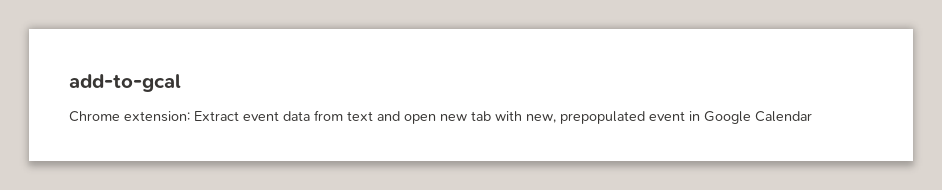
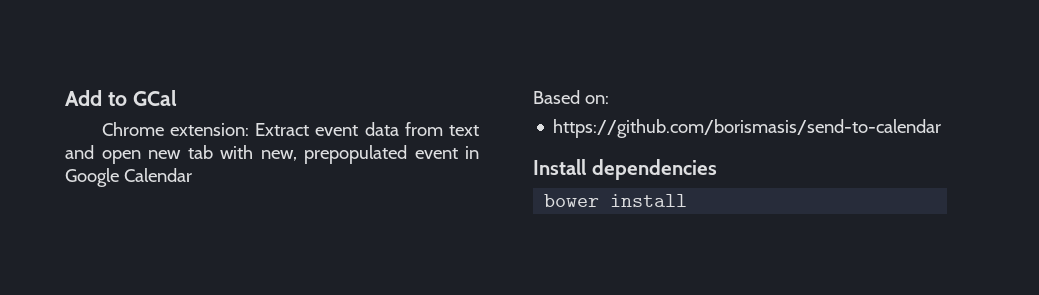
- add-to-gcal
+ Add to GCal
+ Based on:
+ https://github.com/borismasis/send-to-calendar
+ Install dependencies
+ bower install

